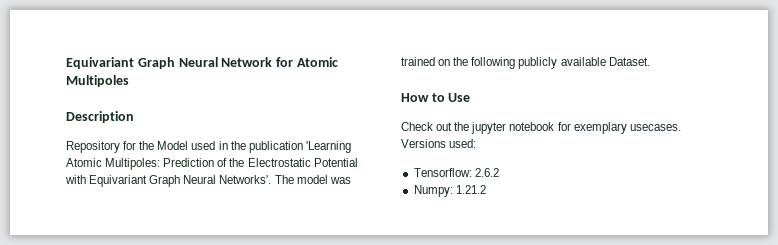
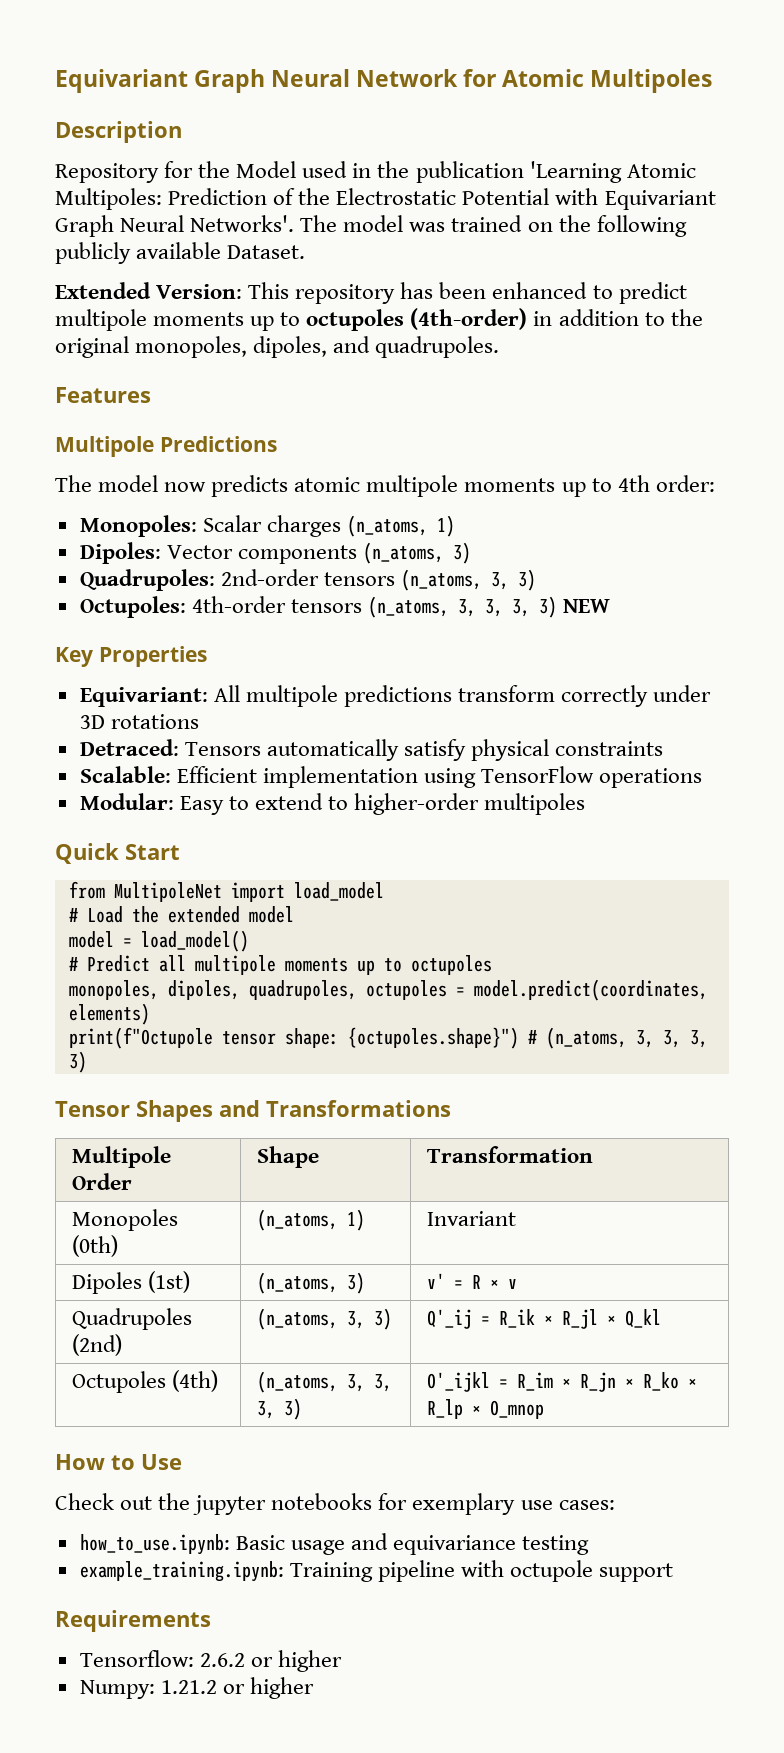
+ Extended Version: This repository has been enhanced to predict multipole moments up to octupoles (4th-order) in addition to the original monopoles, dipoles, and quadrupoles.
+ Features
+ Multipole Predictions
+ The model now predicts atomic multipole moments up to 4th order:
+ Monopoles: Scalar charges (n_atoms, 1)
+ Dipoles: Vector components (n_atoms, 3)
+ Quadrupoles: 2nd-order tensors (n_atoms, 3, 3)
+ Octupoles: 4th-order tensors (n_atoms, 3, 3, 3, 3) NEW
+ Key Properties
+ Equivariant: All multipole predictions transform correctly under 3D rotations
+ Detraced: Tensors automatically satisfy physical constraints
+ Scalable: Efficient implementation using TensorFlow operations
+ Modular: Easy to extend to higher-order multipoles
+ Quick Start
+ from MultipoleNet import load_model
+ # Load the extended model
+ model = load_model()
+ # Predict all multipole moments up to octupoles
+ monopoles, dipoles, quadrupoles, octupoles = model.predict(coordinates, elements)
+ print(f"Octupole tensor shape: {octupoles.shape}") # (n_atoms, 3, 3, 3, 3)
+ Tensor Shapes and Transformations
+ Multipole Order | Shape | Transformation
+ Monopoles (0th) | (n_atoms, 1) | Invariant
+ Dipoles (1st) | (n_atoms, 3) | v' = R × v
+ Quadrupoles (2nd) | (n_atoms, 3, 3) | Q'_ij = R_ik × R_jl × Q_kl
+ Octupoles (4th) | (n_atoms, 3, 3, 3, 3) | O'_ijkl = R_im × R_jn × R_ko × R_lp × O_mnop
- Check out the jupyter notebook for exemplary usecases. Versions used:
+ Check out the jupyter notebooks for exemplary use cases:
+ how_to_use.ipynb: Basic usage and equivariance testing
+ example_training.ipynb: Training pipeline with octupole support
+ Requirements
- Tensorflow: 2.6.2
+ Tensorflow: 2.6.2 or higher
- Numpy: 1.21.2
+ Numpy: 1.21.2 or higher

